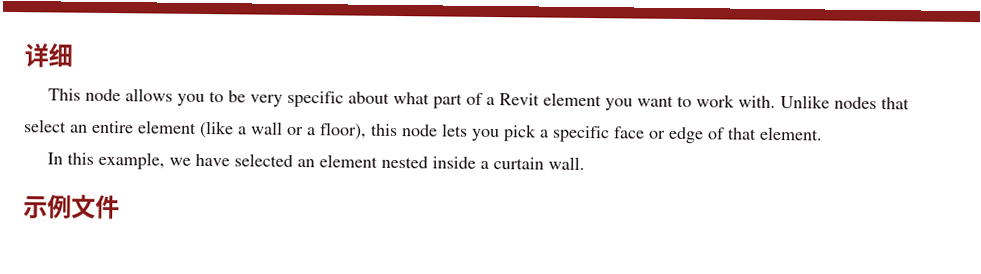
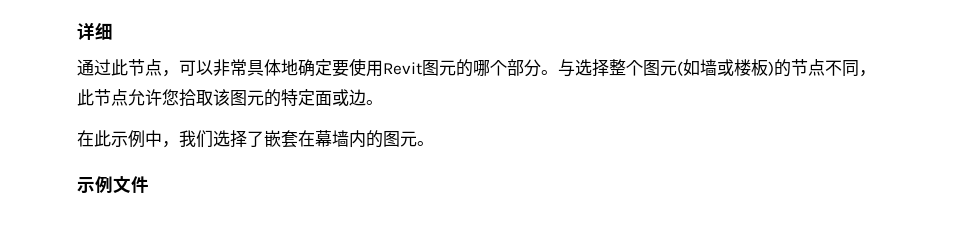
- This node allows you to be very specific about what part of a Revit element you want to work with. Unlike nodes that select an entire element (like a wall or a floor), this node lets you pick a specific face or edge of that element.
- In this example, we have selected an element nested inside a curtain wall.
+ 通过此节点，可以非常具体地确定要使用Revit图元的哪个部分。与选择整个图元(如墙或楼板)的节点不同，此节点允许您拾取该图元的特定面或边。
+ 在此示例中，我们选择了嵌套在幕墙内的图元。

